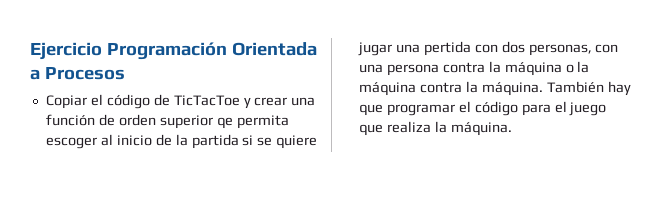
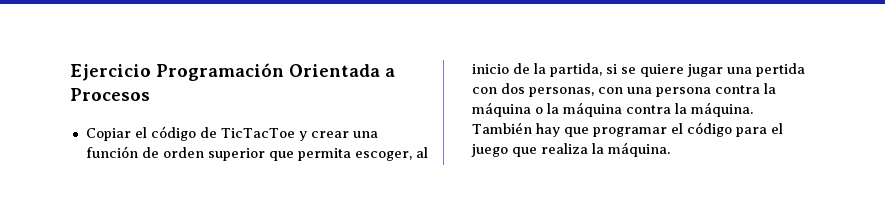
- Copiar el código de TicTacToe y crear una función de orden superior qe permita escoger al inicio de la partida si se quiere jugar una pertida con dos personas, con una persona contra la máquina o la máquina contra la máquina.
+ Copiar el código de TicTacToe y crear una función de orden superior que permita escoger, al inicio de la partida, si se quiere jugar una pertida con dos personas, con una persona contra la máquina o la máquina contra la máquina.

